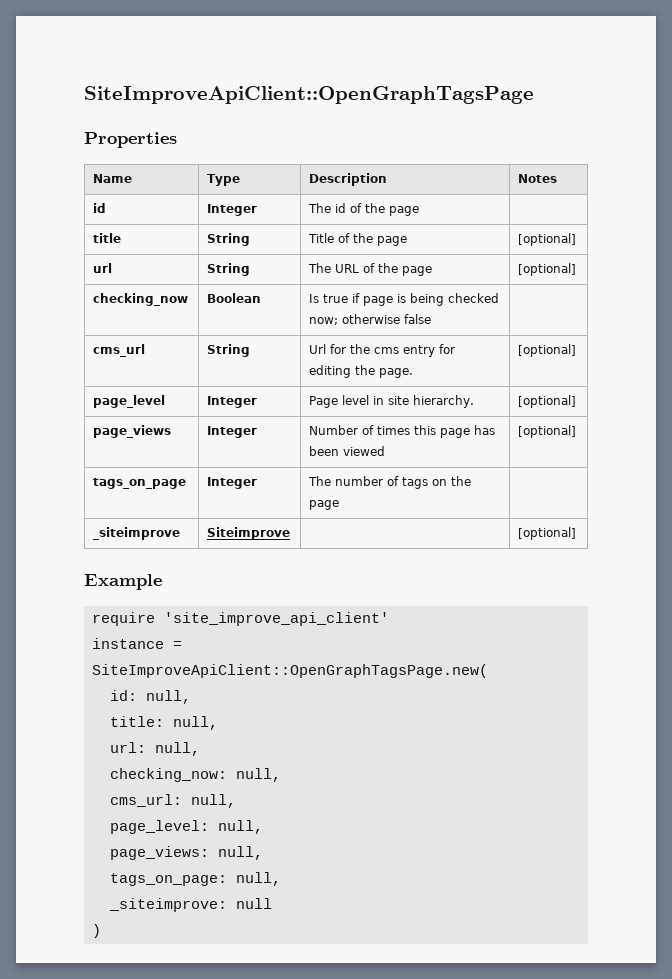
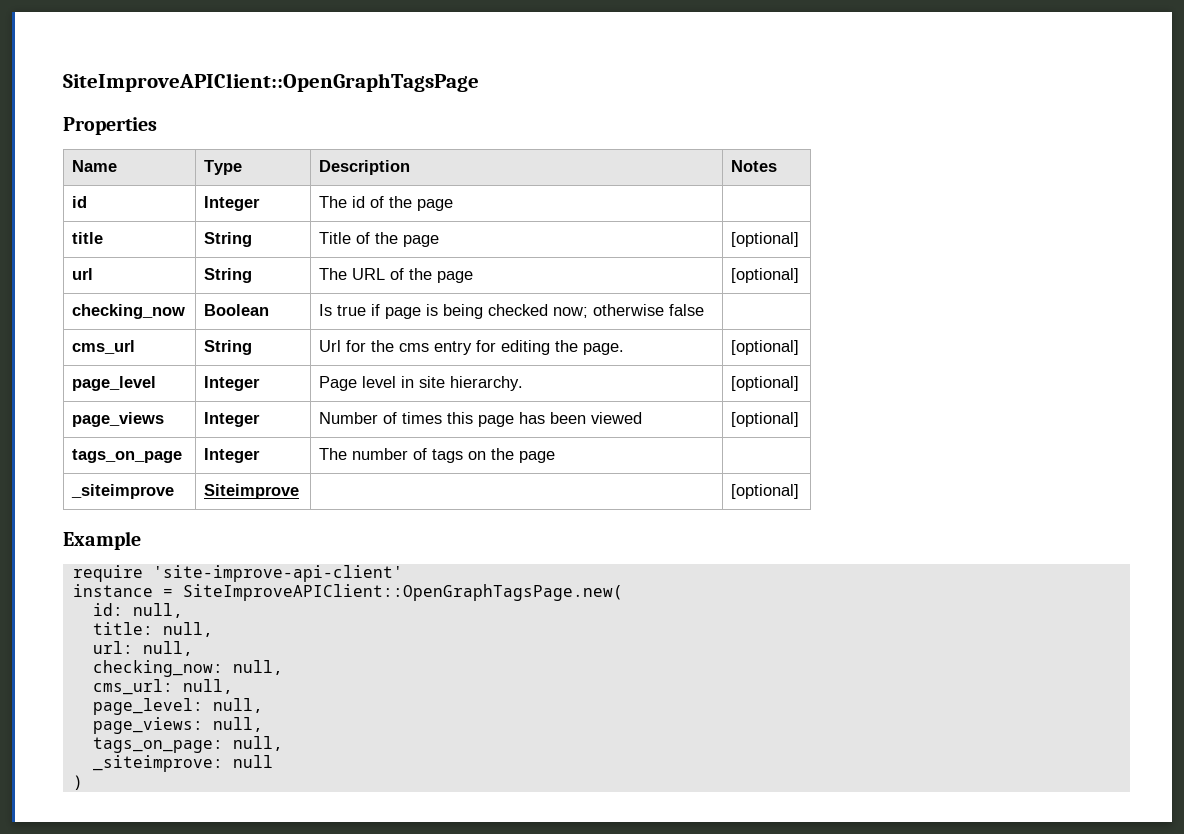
- SiteImproveApiClient::OpenGraphTagsPage
+ SiteImproveAPIClient::OpenGraphTagsPage
- require 'site_improve_api_client'
+ require 'site-improve-api-client'
- instance = SiteImproveApiClient::OpenGraphTagsPage.new(
+ instance = SiteImproveAPIClient::OpenGraphTagsPage.new(

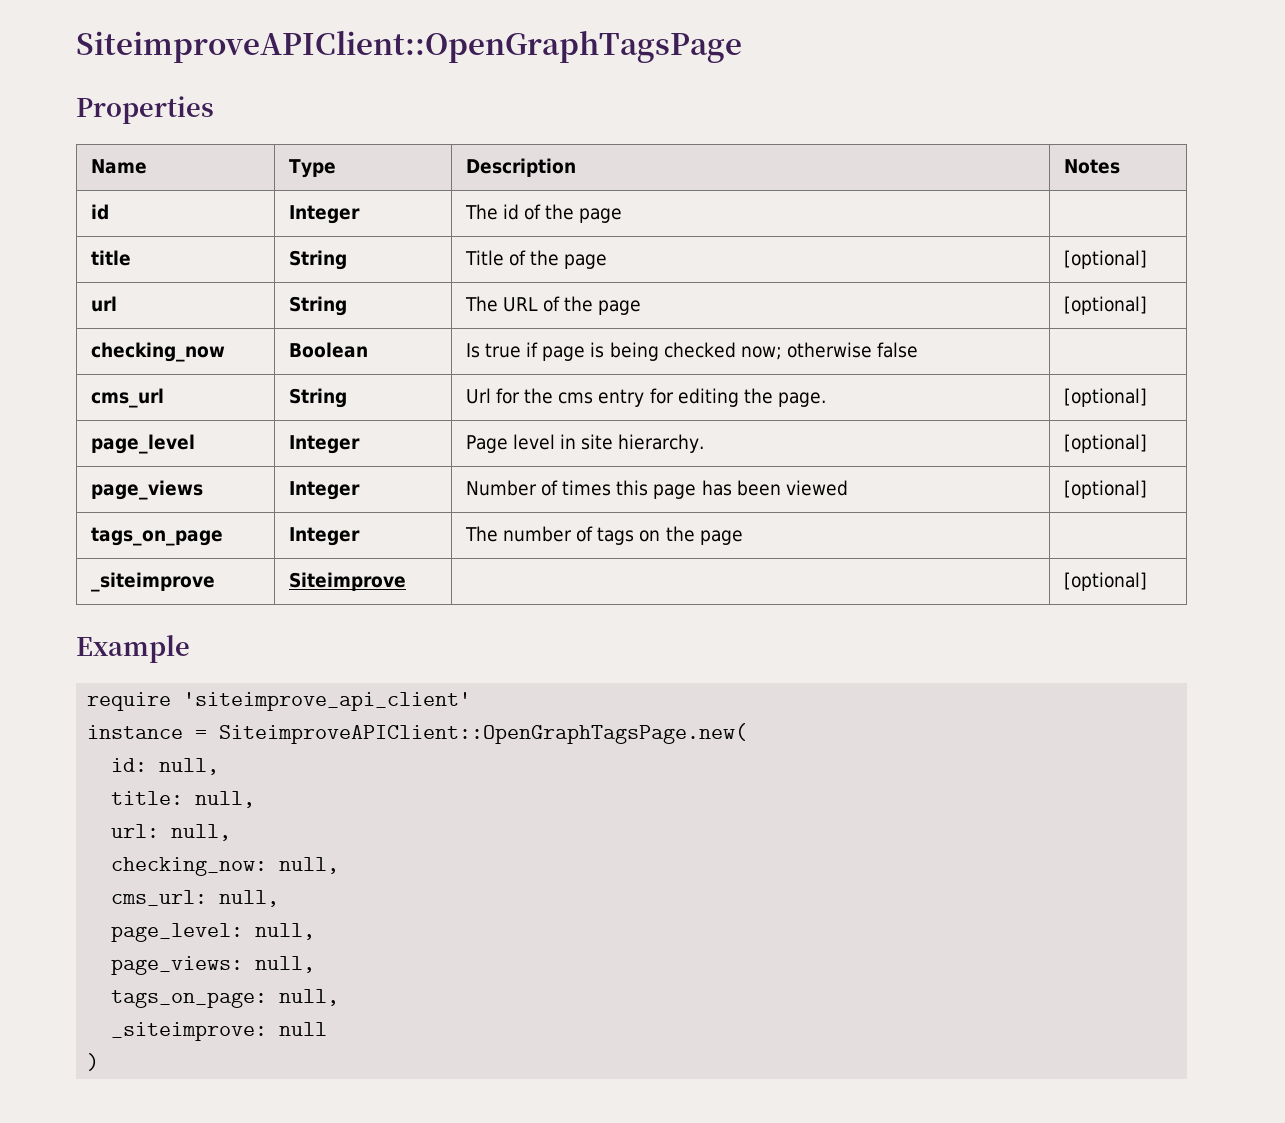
- SiteImproveAPIClient::OpenGraphTagsPage
+ SiteimproveAPIClient::OpenGraphTagsPage
- require 'site-improve-api-client'
+ require 'siteimprove_api_client'
- instance = SiteImproveAPIClient::OpenGraphTagsPage.new(
+ instance = SiteimproveAPIClient::OpenGraphTagsPage.new(

